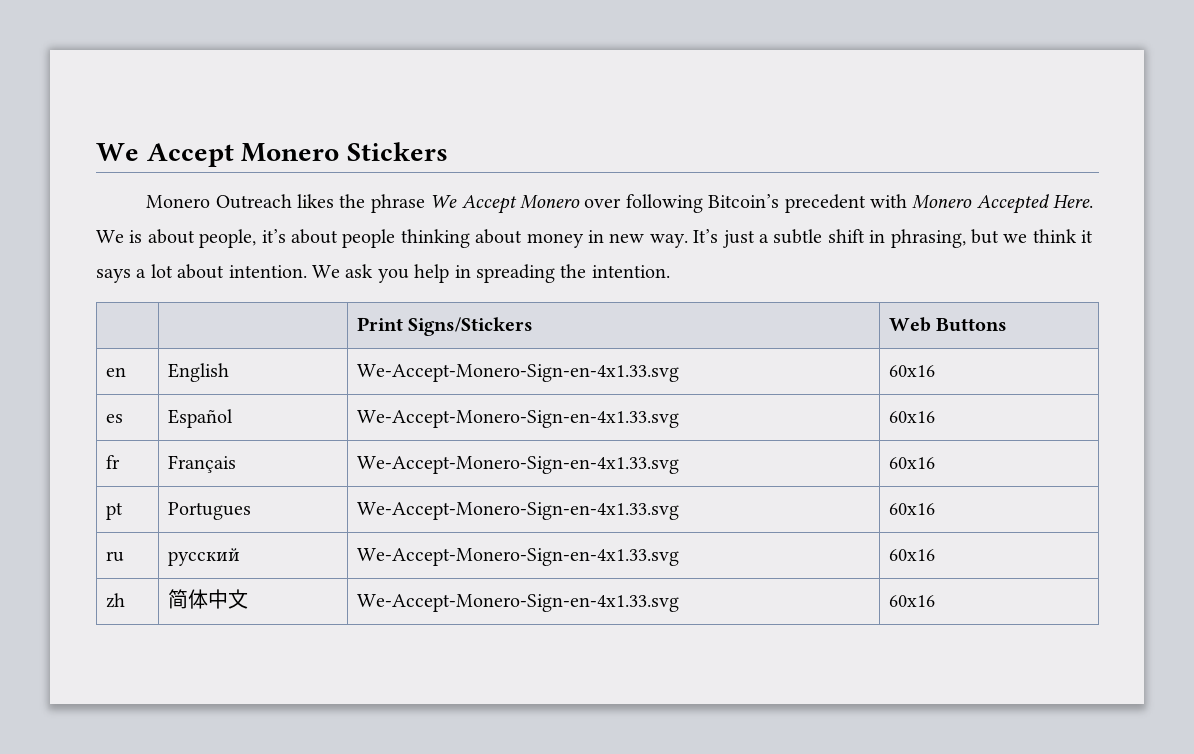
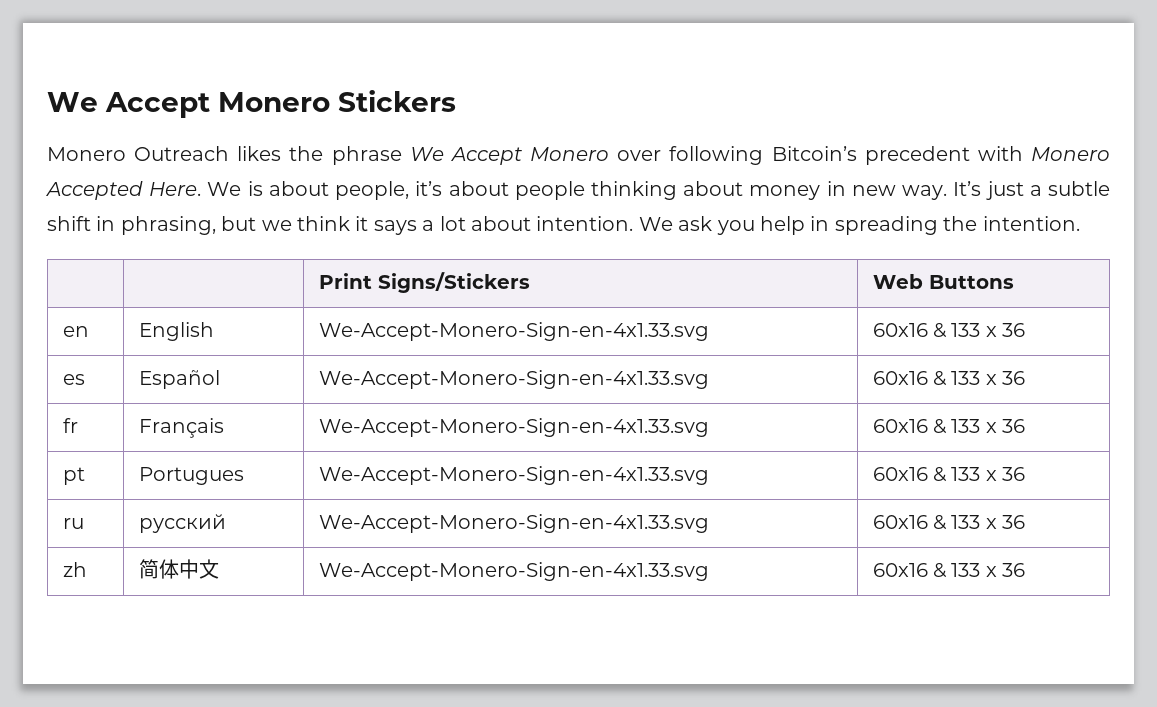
- en | English | We-Accept-Monero-Sign-en-4x1.33.svg | 60x16
+ en | English | We-Accept-Monero-Sign-en-4x1.33.svg | 60x16 & 133 x 36
- es | Español | We-Accept-Monero-Sign-en-4x1.33.svg | 60x16
+ es | Español | We-Accept-Monero-Sign-en-4x1.33.svg | 60x16 & 133 x 36
- fr | Français | We-Accept-Monero-Sign-en-4x1.33.svg | 60x16
+ fr | Français | We-Accept-Monero-Sign-en-4x1.33.svg | 60x16 & 133 x 36
- pt | Portugues | We-Accept-Monero-Sign-en-4x1.33.svg | 60x16
+ pt | Portugues | We-Accept-Monero-Sign-en-4x1.33.svg | 60x16 & 133 x 36
- ru | русский | We-Accept-Monero-Sign-en-4x1.33.svg | 60x16
+ ru | русский | We-Accept-Monero-Sign-en-4x1.33.svg | 60x16 & 133 x 36
- zh | 简体中文 | We-Accept-Monero-Sign-en-4x1.33.svg | 60x16
+ zh | 简体中文 | We-Accept-Monero-Sign-en-4x1.33.svg | 60x16 & 133 x 36

